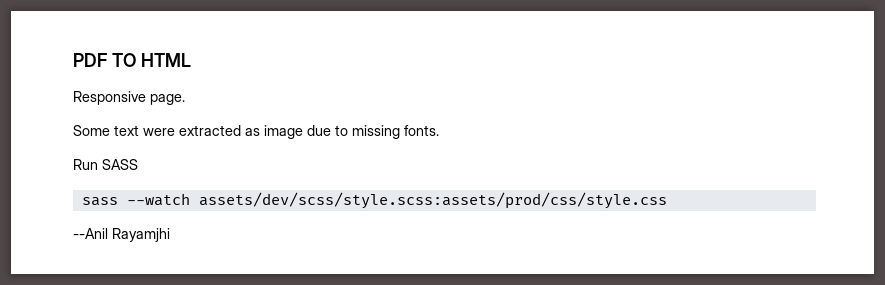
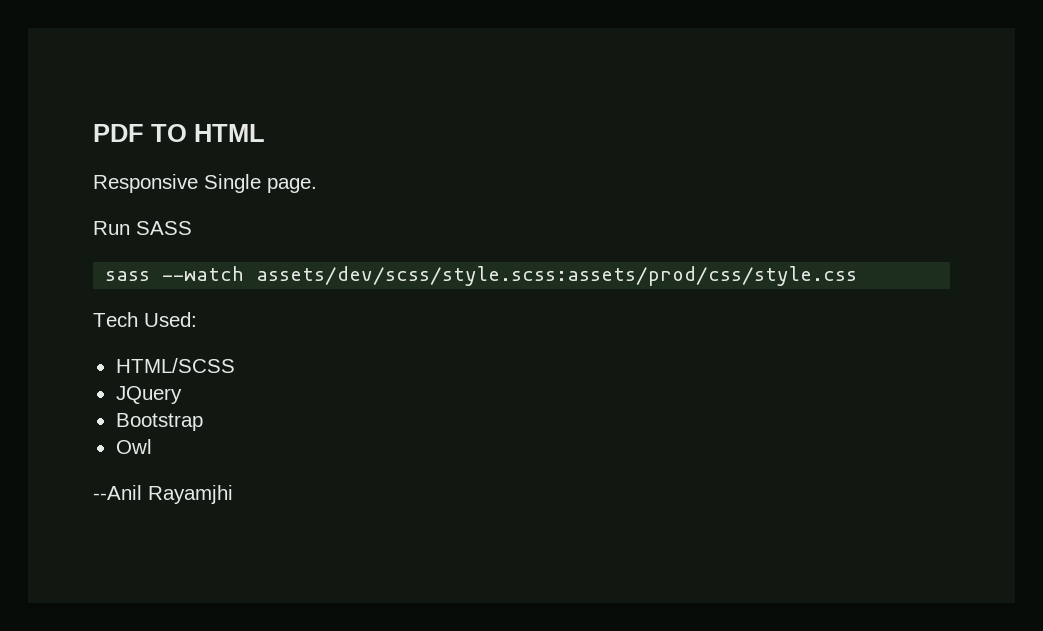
- Responsive page.
+ Responsive Single page.
- Some text were extracted as image due to missing fonts.
+ Tech Used:
+ HTML/SCSS
+ JQuery
+ Bootstrap
+ Owl

